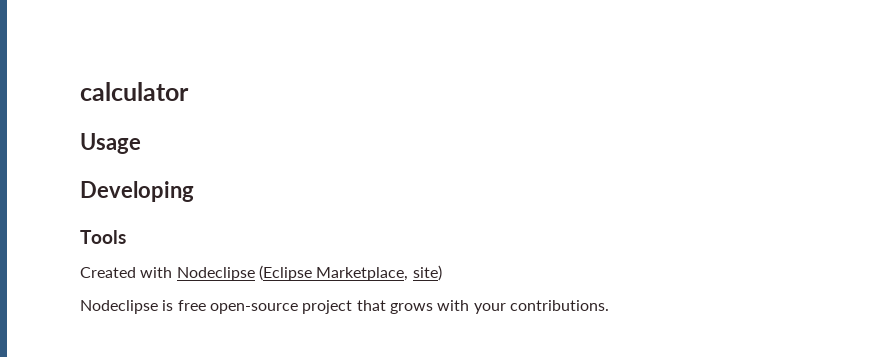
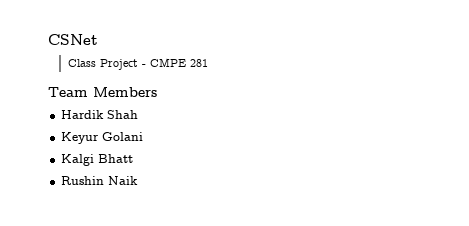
- calculator
- Usage
- Developing
- Tools
- Created with Nodeclipse (Eclipse Marketplace, site)
- Nodeclipse is free open-source project that grows with your contributions.
+ CSNet
+ Class Project - CMPE 281
+ Team Members
+ Hardik Shah
+ Keyur Golani
+ Kalgi Bhatt
+ Rushin Naik

